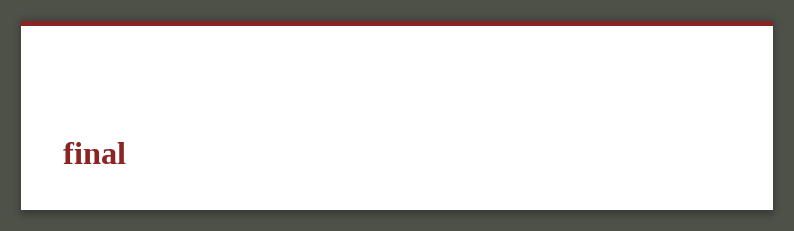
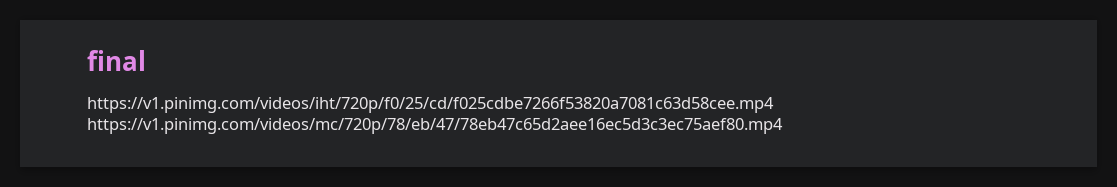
+ https://v1.pinimg.com/videos/iht/720p/f0/25/cd/f025cdbe7266f53820a7081c63d58cee.mp4 https://v1.pinimg.com/videos/mc/720p/78/eb/47/78eb47c65d2aee16ec5d3c3ec75aef80.mp4

